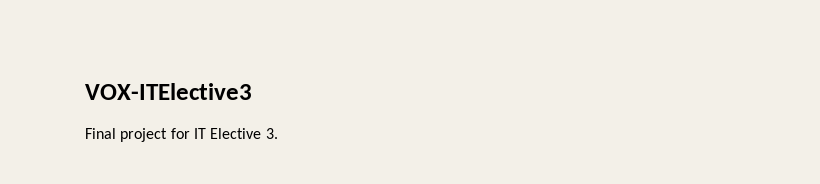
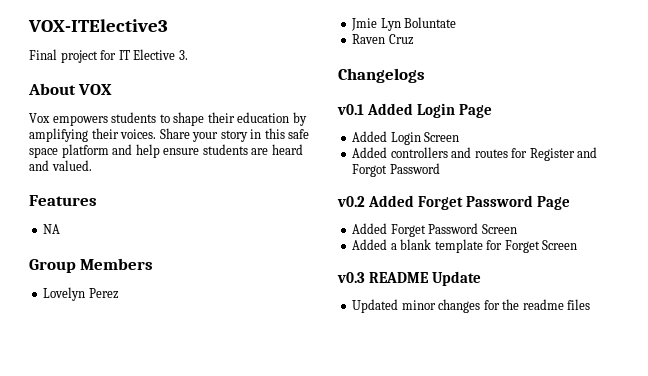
+ About VOX
+ Vox empowers students to shape their education by amplifying their voices. Share your story in this safe space platform and help ensure students are heard and valued.
+ Features
+ NA
+ Group Members
+ Lovelyn Perez
+ Jmie Lyn Boluntate
+ Raven Cruz
+ Changelogs
+ v0.1 Added Login Page
+ Added Login Screen
+ Added controllers and routes for Register and Forgot Password
+ v0.2 Added Forget Password Page
+ Added Forget Password Screen
+ Added a blank template for Forget Screen
+ v0.3 README Update
+ Updated minor changes for the readme files

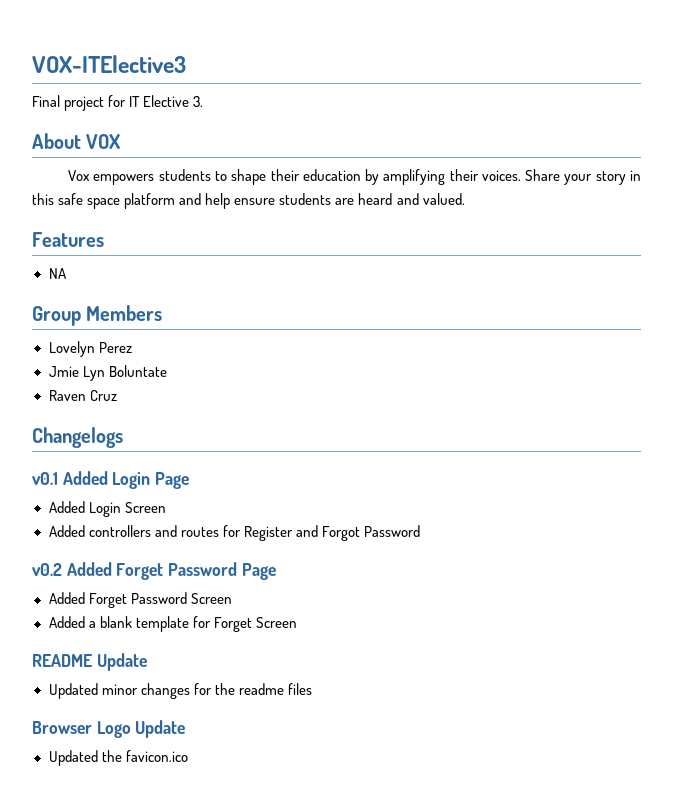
- v0.3 README Update
+ README Update
+ Browser Logo Update
+ Updated the favicon.ico

